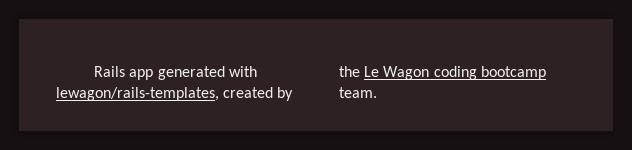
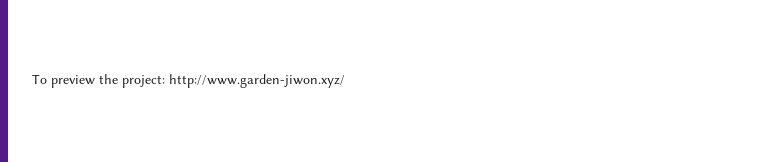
- Rails app generated with lewagon/rails-templates, created by the Le Wagon coding bootcamp team.
+ To preview the project: http://www.garden-jiwon.xyz/

